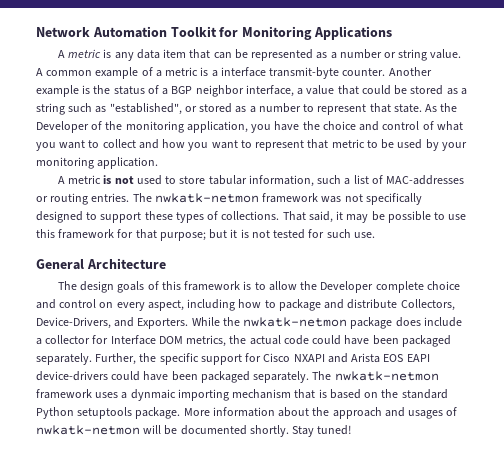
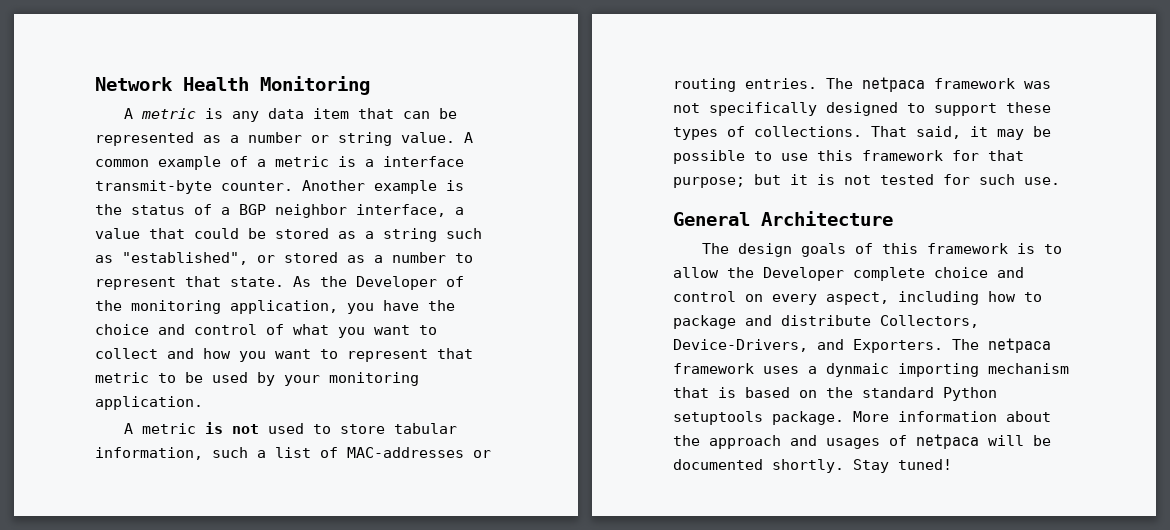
- Network Automation Toolkit for Monitoring Applications
+ Network Health Monitoring
- The nwkatk-netmon framework was not specifically designed to support these types of collections.
+ The netpaca framework was not specifically designed to support these types of collections.
- While the nwkatk-netmon package does include a collector for Interface DOM metrics, the actual code could have been packaged separately. Further, the specific support for Cisco NXAPI and Arista EOS EAPI device-drivers could have been packaged separately. The nwkatk-netmon framework uses a dynmaic importing mechanism that is based on the standard Python setuptools package.
+ The netpaca framework uses a dynmaic importing mechanism that is based on the standard Python setuptools package.
- More information about the approach and usages of nwkatk-netmon will be documented shortly.
+ More information about the approach and usages of netpaca will be documented shortly.

